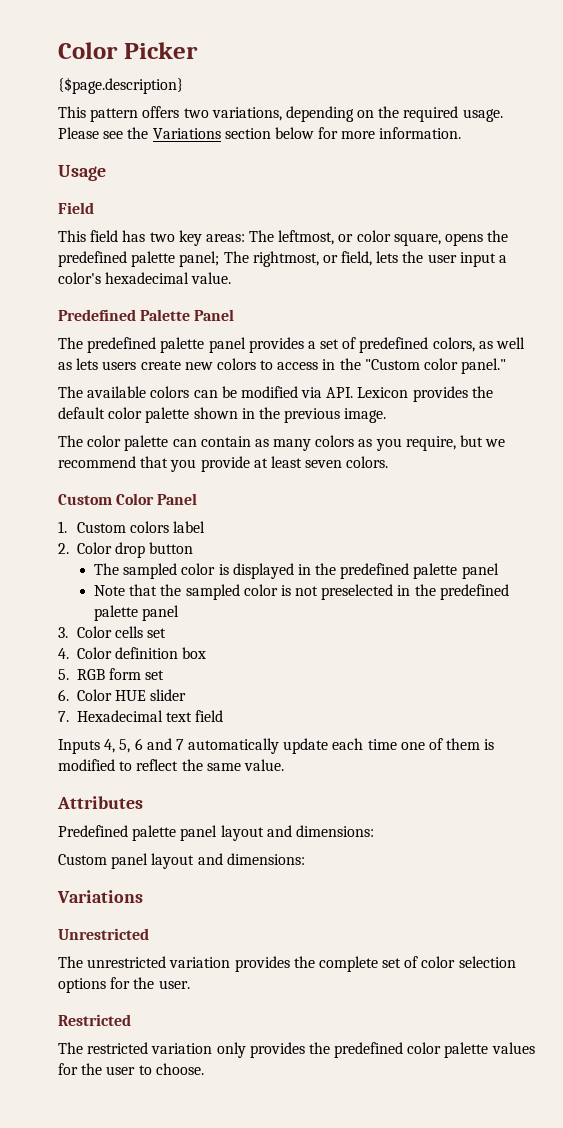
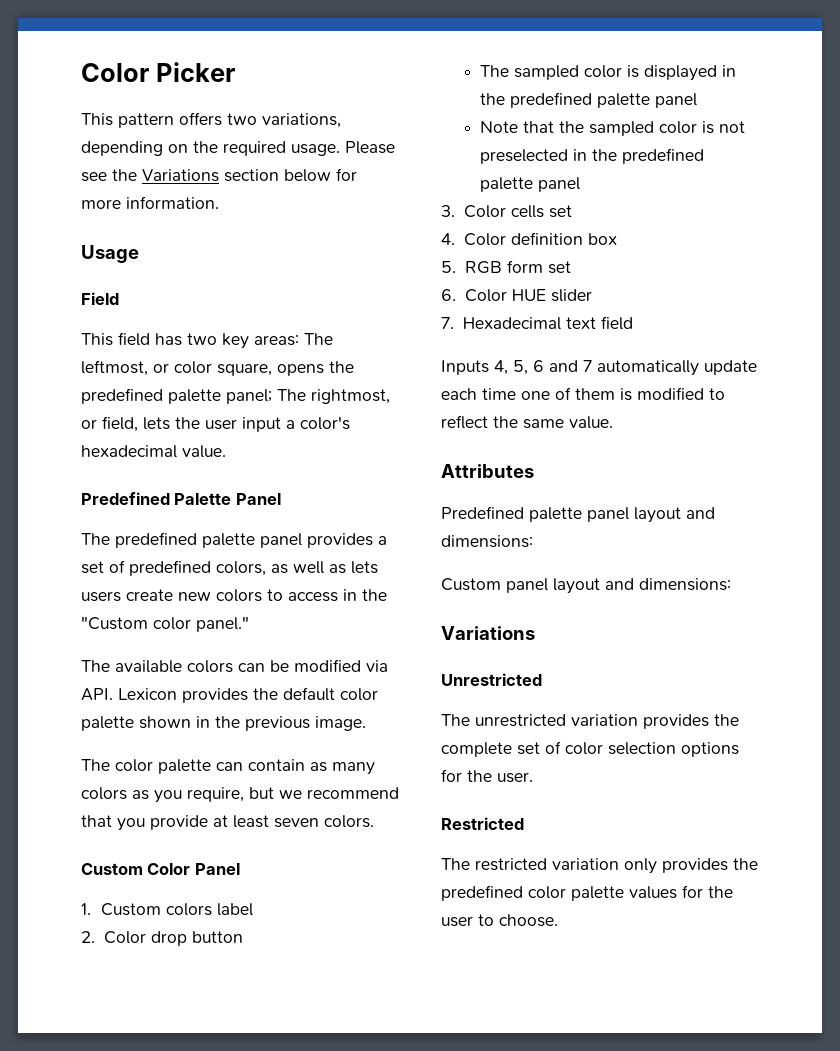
- {$page.description}

